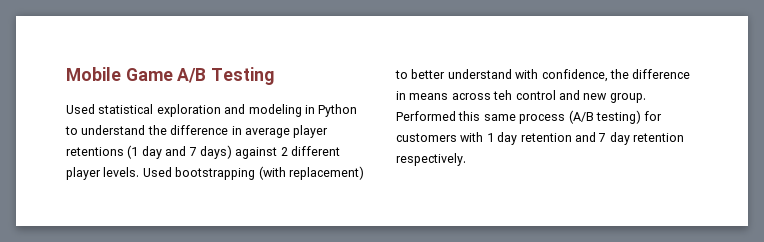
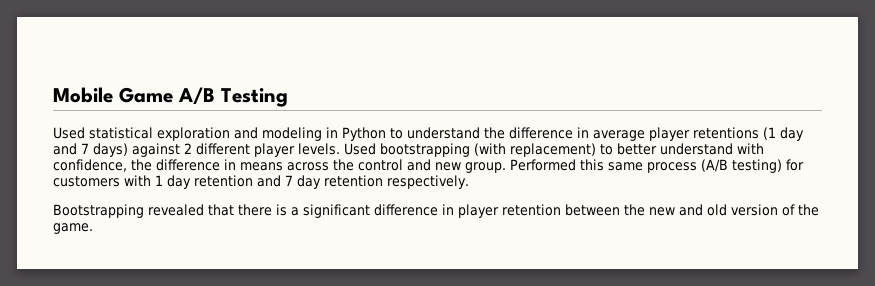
- Used bootstrapping (with replacement) to better understand with confidence, the difference in means across teh control and new group.
+ Used bootstrapping (with replacement) to better understand with confidence, the difference in means across the control and new group.
+ Bootstrapping revealed that there is a significant difference in player retention between the new and old version of the game.

